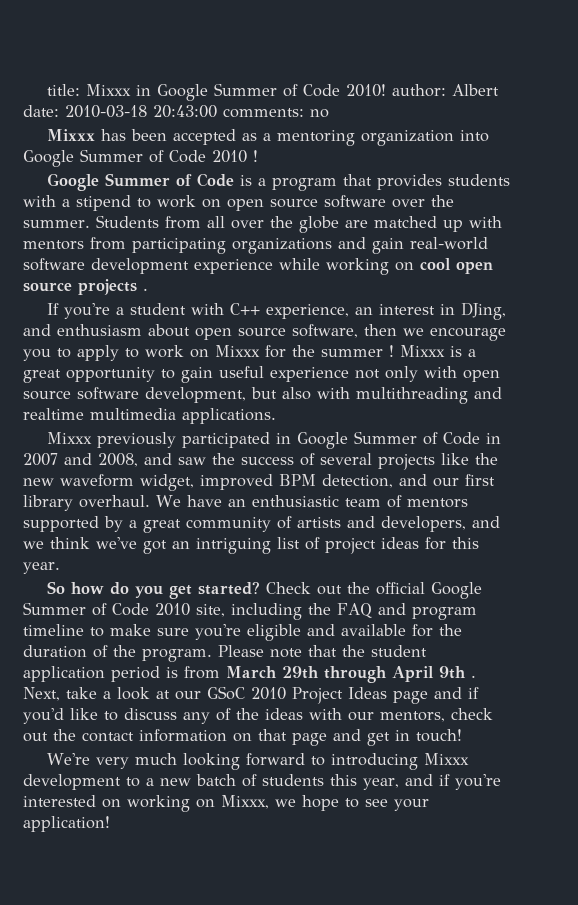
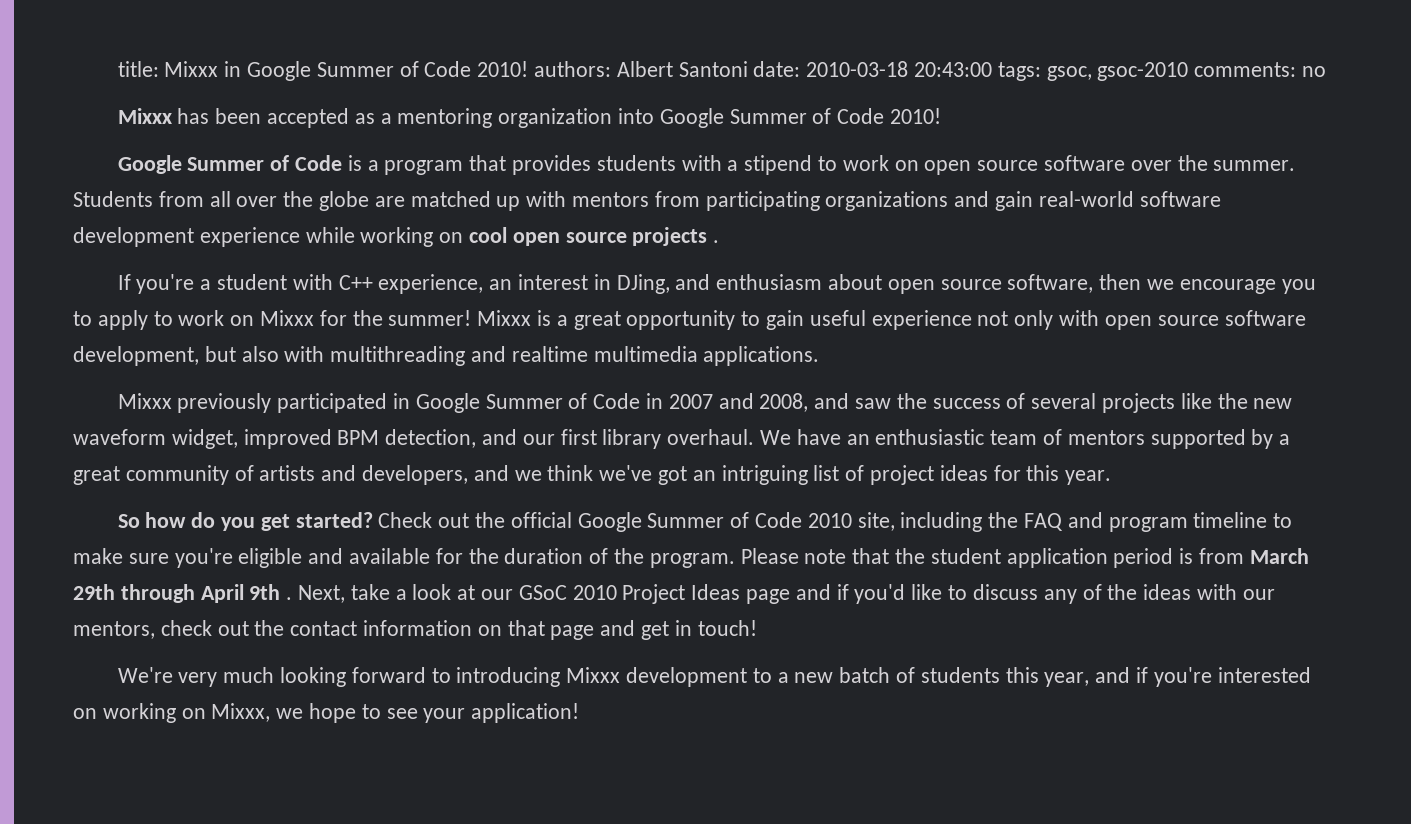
- title: Mixxx in Google Summer of Code 2010! author: Albert date: 2010-03-18 20:43:00 comments: no
+ title: Mixxx in Google Summer of Code 2010! authors: Albert Santoni date: 2010-03-18 20:43:00 tags: gsoc, gsoc-2010 comments: no
- Mixxx has been accepted as a mentoring organization into Google Summer of Code 2010 !
+ Mixxx has been accepted as a mentoring organization into Google Summer of Code 2010!
- If you're a student with C++ experience, an interest in DJing, and enthusiasm about open source software, then we encourage you to apply to work on Mixxx for the summer !
+ If you're a student with C++ experience, an interest in DJing, and enthusiasm about open source software, then we encourage you to apply to work on Mixxx for the summer!

